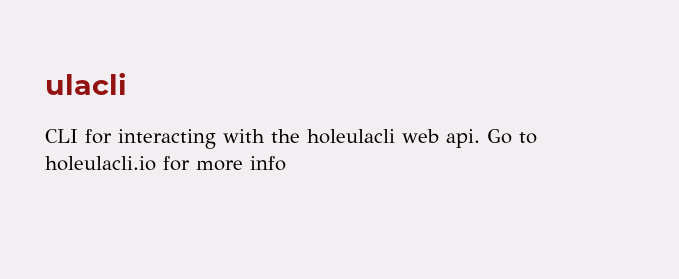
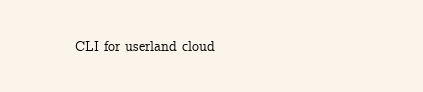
- ulacli
- CLI for interacting with the holeulacli web api. Go to holeulacli.io for more info
+ CLI for userland cloud

